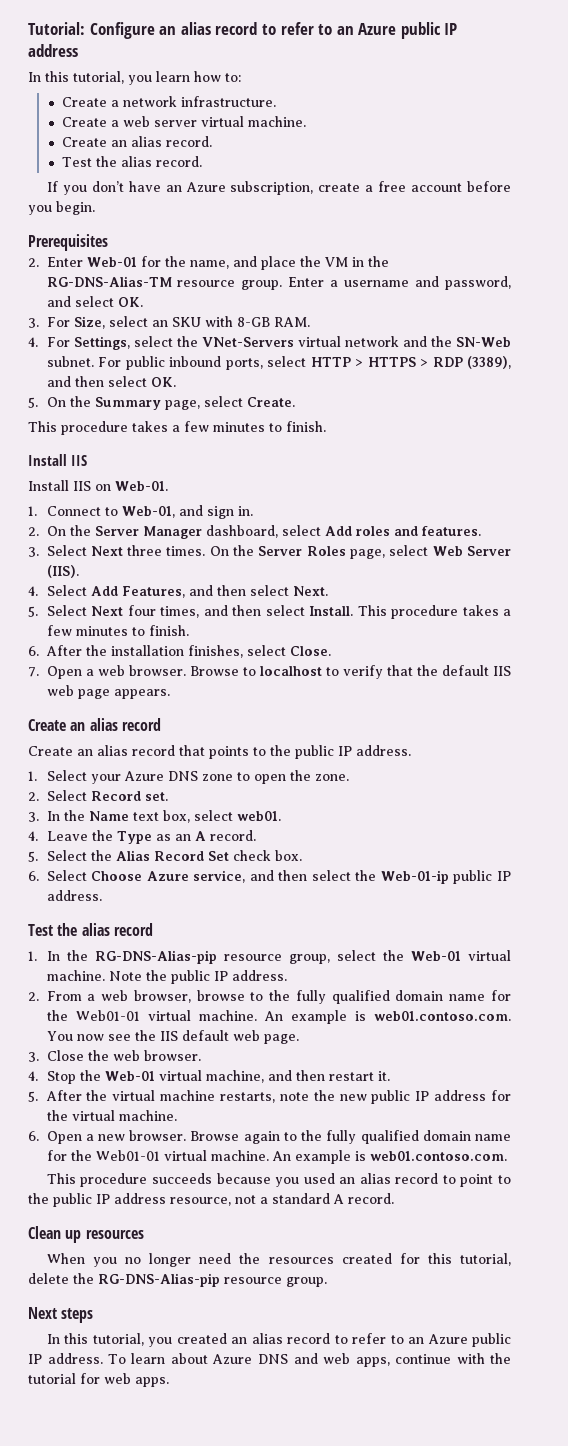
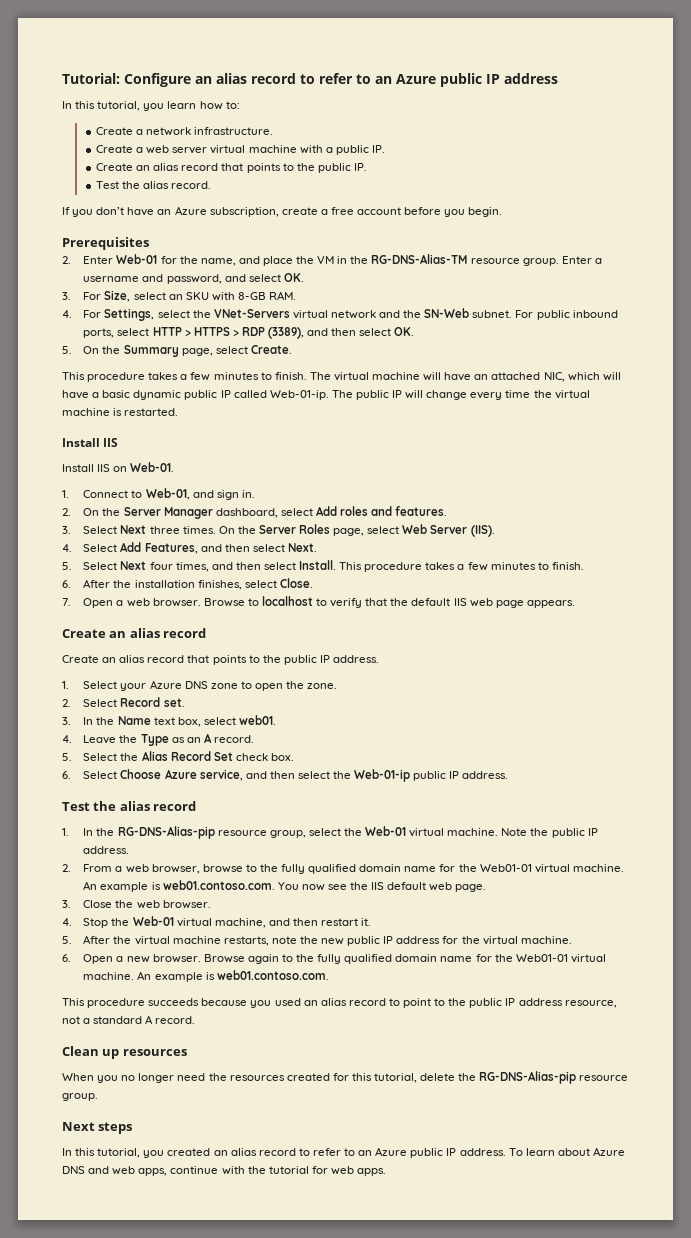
- Create a web server virtual machine.
- Create an alias record.
+ Create a web server virtual machine with a public IP.
+ Create an alias record that points to the public IP.
+ The virtual machine will have an attached NIC, which will have a basic dynamic public IP called Web-01-ip. The public IP will change every time the virtual machine is restarted.

